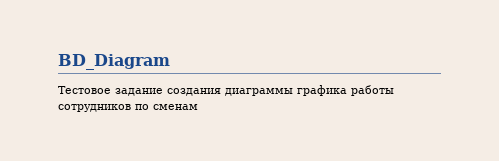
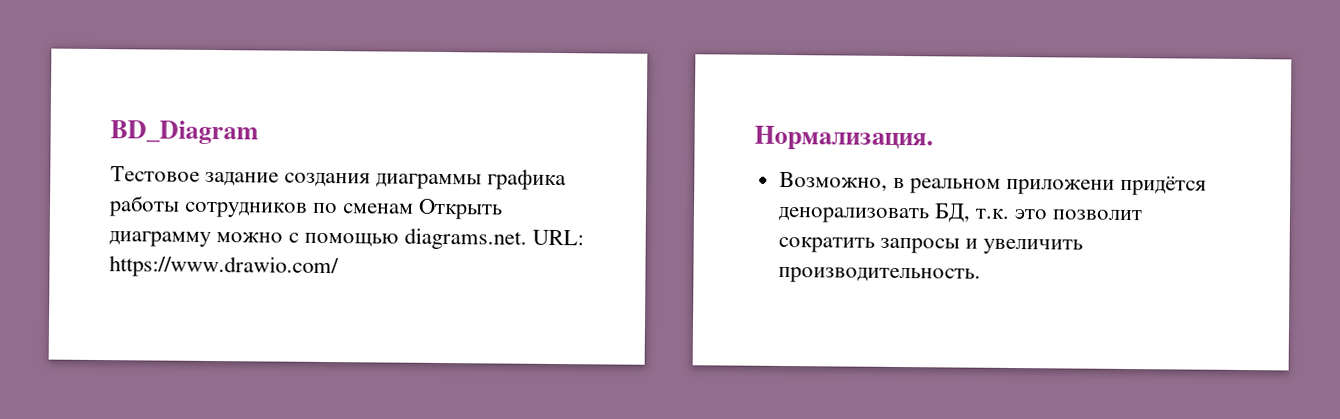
- Тестовое задание создания диаграммы графика работы сотрудников по сменам
+ Тестовое задание создания диаграммы графика работы сотрудников по сменам Открыть диаграмму можно с помощью diagrams.net. URL: https://www.drawio.com/
+ Нормализация.
+ Возможно, в реальном приложени придётся денорализовать БД, т.к. это позволит сократить запросы и увеличить производительность.

